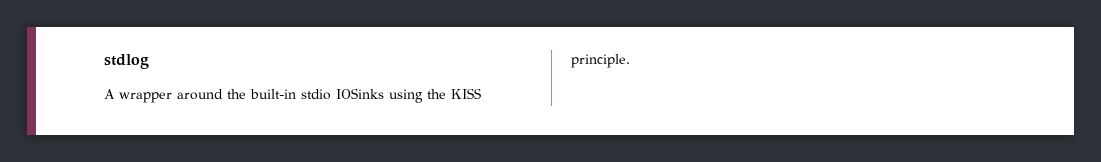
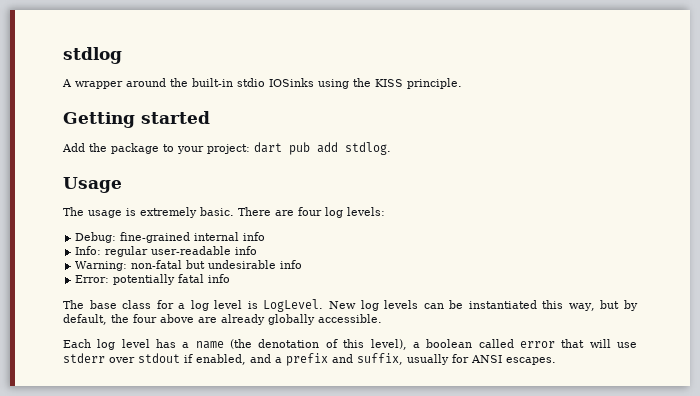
+ Getting started
+ Add the package to your project: dart pub add stdlog.
+ Usage
+ The usage is extremely basic. There are four log levels:
+ Debug: fine-grained internal info
+ Info: regular user-readable info
+ Warning: non-fatal but undesirable info
+ Error: potentially fatal info
+ The base class for a log level is LogLevel. New log levels can be instantiated this way, but by default, the four above are already globally accessible.
+ Each log level has a name (the denotation of this level), a boolean called error that will use stderr over stdout if enabled, and a prefix and suffix, usually for ANSI escapes.

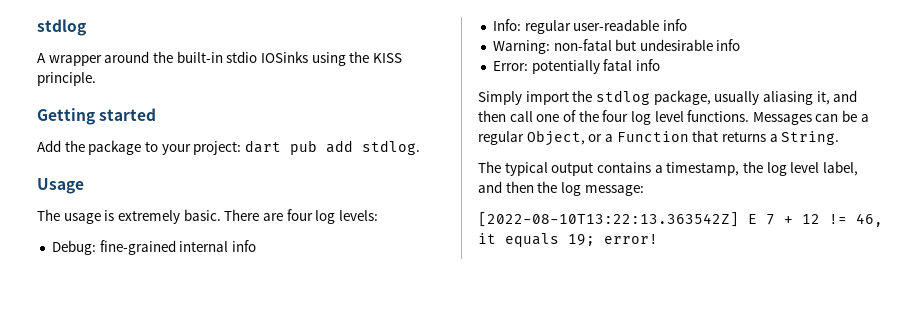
- The base class for a log level is LogLevel. New log levels can be instantiated this way, but by default, the four above are already globally accessible.
- Each log level has a name (the denotation of this level), a boolean called error that will use stderr over stdout if enabled, and a prefix and suffix, usually for ANSI escapes.
+ Simply import the stdlog package, usually aliasing it, and then call one of the four log level functions. Messages can be a regular Object, or a Function that returns a String.
+ The typical output contains a timestamp, the log level label, and then the log message:
+ [2022-08-10T13:22:13.363542Z] E 7 + 12 != 46, it equals 19; error!

